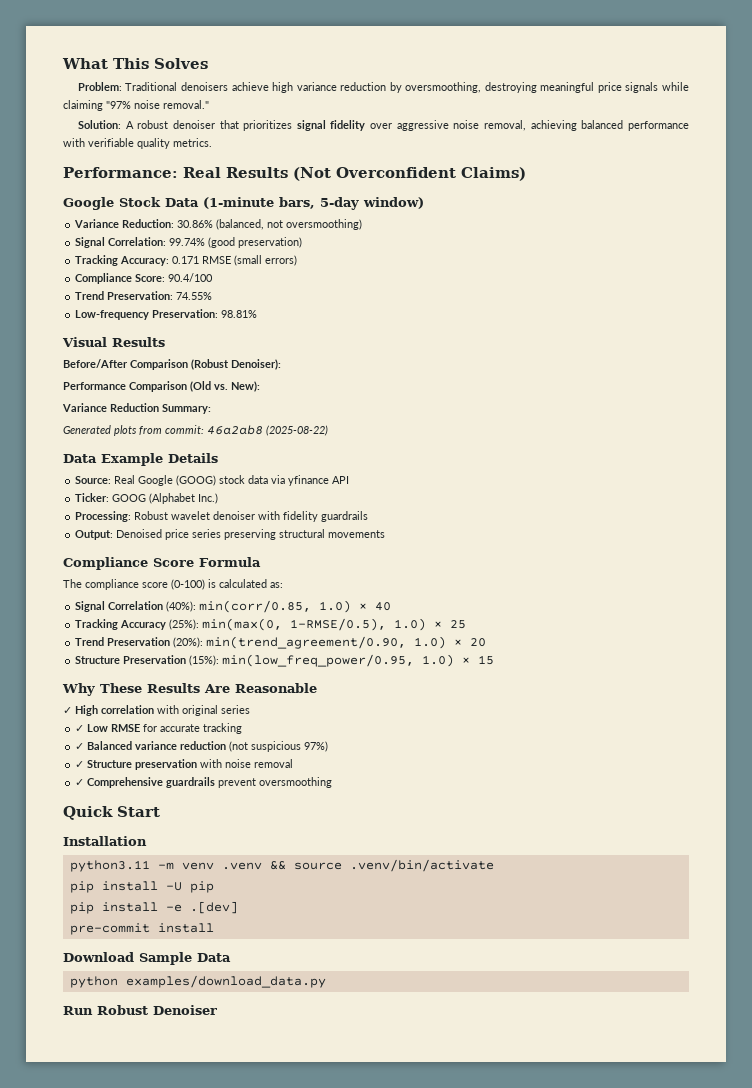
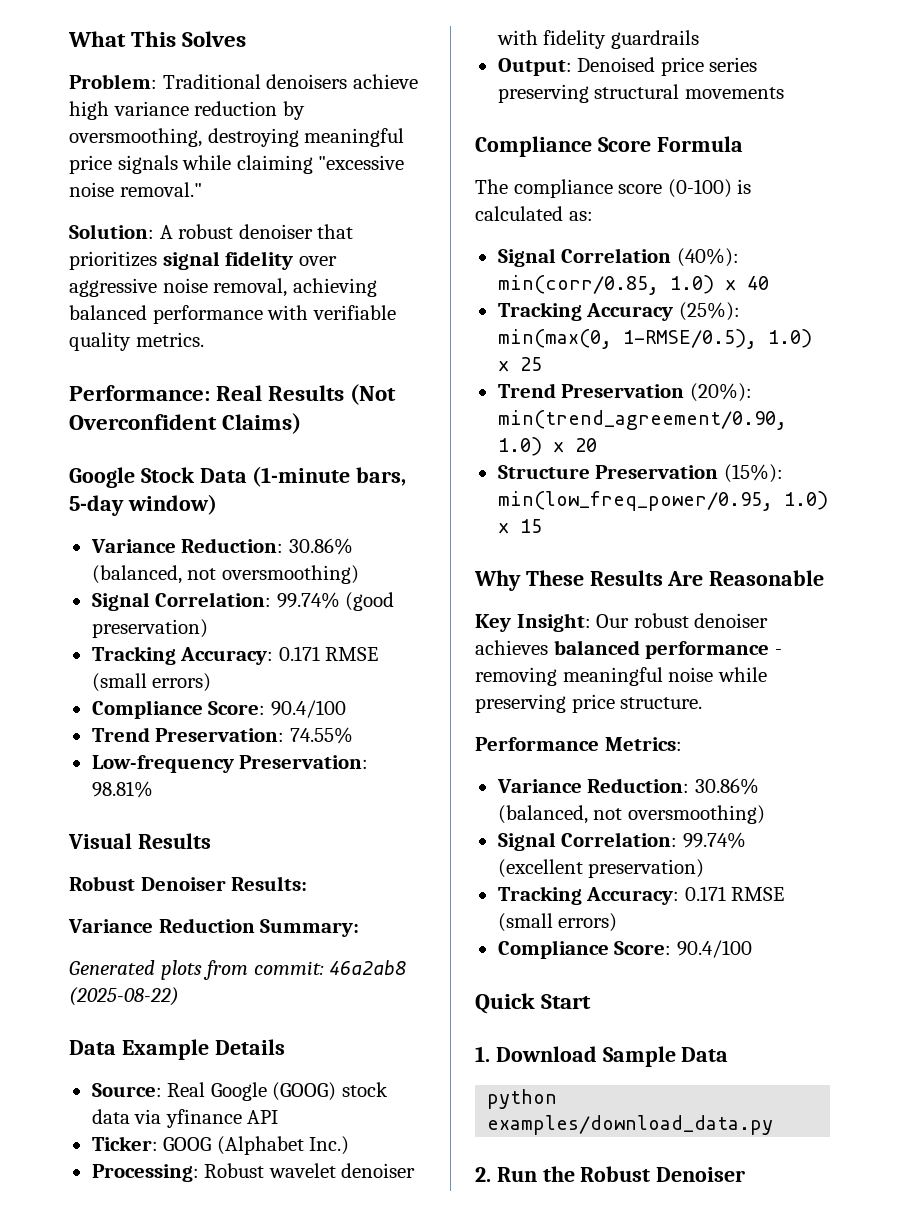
- Problem: Traditional denoisers achieve high variance reduction by oversmoothing, destroying meaningful price signals while claiming "97% noise removal."
+ Problem: Traditional denoisers achieve high variance reduction by oversmoothing, destroying meaningful price signals while claiming "excessive noise removal."
- Before/After Comparison (Robust Denoiser):
- Performance Comparison (Old vs. New):
+ Robust Denoiser Results:
- ✓ High correlation with original series
- ✓ Low RMSE for accurate tracking
- ✓ Balanced variance reduction (not suspicious 97%)
- ✓ Structure preservation with noise removal
- ✓ Comprehensive guardrails prevent oversmoothing
+ Key Insight: Our robust denoiser achieves balanced performance - removing meaningful noise while preserving price structure.
+ Performance Metrics:
+ Variance Reduction: 30.86% (balanced, not oversmoothing)
+ Signal Correlation: 99.74% (excellent preservation)
+ Tracking Accuracy: 0.171 RMSE (small errors)
+ Compliance Score: 90.4/100
  Quick Start
- Installation
- python3.11 -m venv .venv && source .venv/bin/activate
- pip install -U pip
- pip install -e .[dev]
- pre-commit install
- Download Sample Data
+ 1. Download Sample Data
- Run Robust Denoiser
+ 2. Run the Robust Denoiser

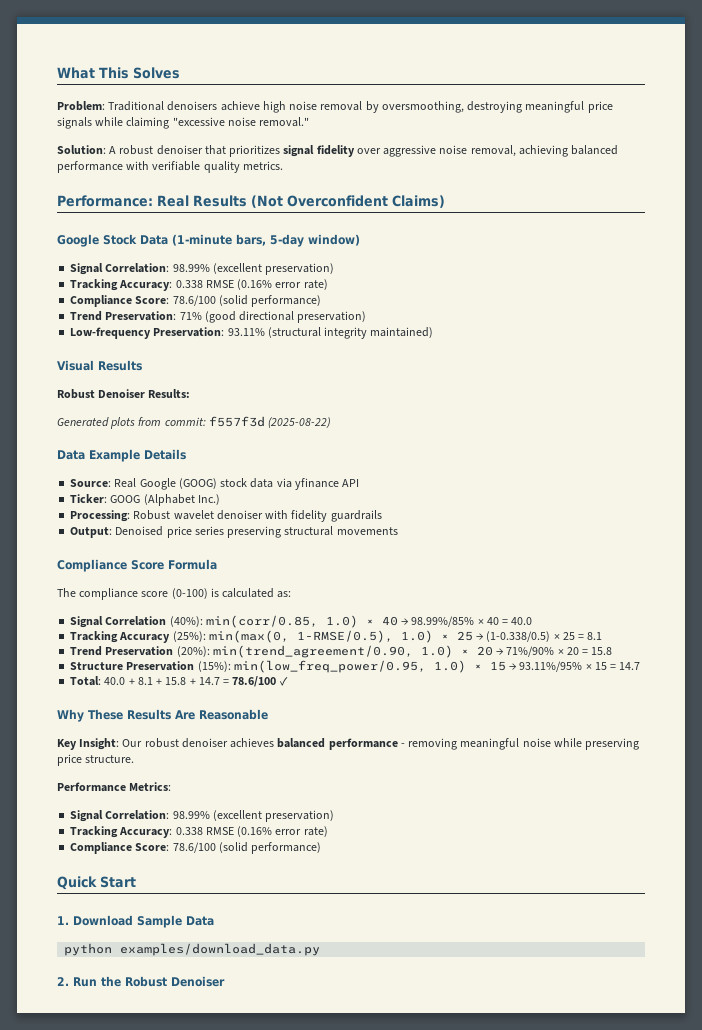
- Problem: Traditional denoisers achieve high variance reduction by oversmoothing, destroying meaningful price signals while claiming "excessive noise removal."
+ Problem: Traditional denoisers achieve high noise removal by oversmoothing, destroying meaningful price signals while claiming "excessive noise removal."
  Google Stock Data (1-minute bars, 5-day window)
- Variance Reduction: 30.86% (balanced, not oversmoothing)
- Signal Correlation: 99.74% (good preservation)
- Tracking Accuracy: 0.171 RMSE (small errors)
- Compliance Score: 90.4/100
+ Signal Correlation: 98.99% (excellent preservation)
+ Tracking Accuracy: 0.338 RMSE (0.16% error rate)
+ Compliance Score: 78.6/100 (solid performance)
- Trend Preservation: 74.55%
- Low-frequency Preservation: 98.81%
+ Trend Preservation: 71% (good directional preservation)
+ Low-frequency Preservation: 93.11% (structural integrity maintained)
- Variance Reduction Summary:
- Generated plots from commit: 46a2ab8 (2025-08-22)
+ Generated plots from commit: f557f3d (2025-08-22)
- Signal Correlation (40%): min(corr/0.85, 1.0) × 40
+ Signal Correlation (40%): min(corr/0.85, 1.0) × 40 → 98.99%/85% × 40 = 40.0
- Tracking Accuracy (25%): min(max(0, 1-RMSE/0.5), 1.0) × 25
+ Tracking Accuracy (25%): min(max(0, 1-RMSE/0.5), 1.0) × 25 → (1-0.338/0.5) × 25 = 8.1
- Trend Preservation (20%): min(trend_agreement/0.90, 1.0) × 20
+ Trend Preservation (20%): min(trend_agreement/0.90, 1.0) × 20 → 71%/90% × 20 = 15.8
- Structure Preservation (15%): min(low_freq_power/0.95, 1.0) × 15
+ Structure Preservation (15%): min(low_freq_power/0.95, 1.0) × 15 → 93.11%/95% × 15 = 14.7
+ Total: 40.0 + 8.1 + 15.8 + 14.7 = 78.6/100 ✓
  Performance Metrics:
- Variance Reduction: 30.86% (balanced, not oversmoothing)
- Signal Correlation: 99.74% (excellent preservation)
- Tracking Accuracy: 0.171 RMSE (small errors)
- Compliance Score: 90.4/100
+ Signal Correlation: 98.99% (excellent preservation)
+ Tracking Accuracy: 0.338 RMSE (0.16% error rate)
+ Compliance Score: 78.6/100 (solid performance)

